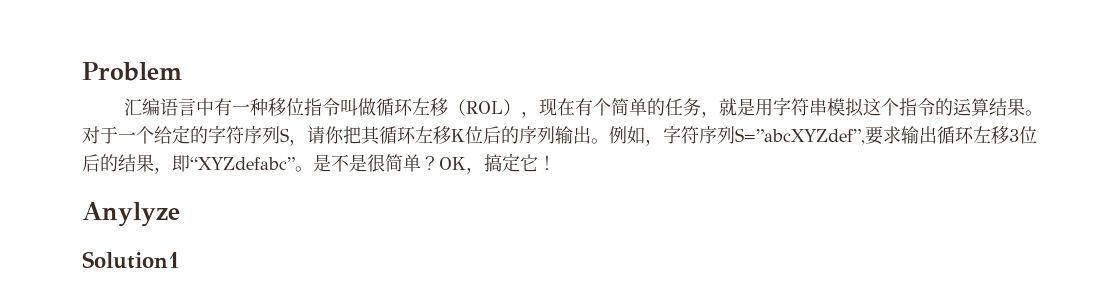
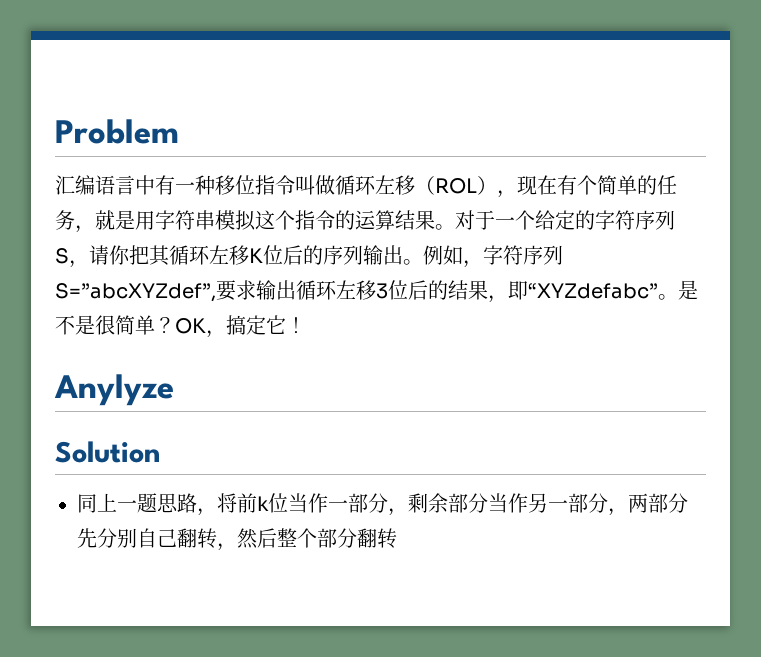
- Solution1
+ Solution
+ 同上一题思路，将前k位当作一部分，剩余部分当作另一部分，两部分先分别自己翻转，然后整个部分翻转

